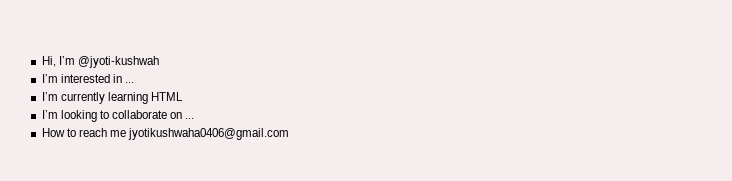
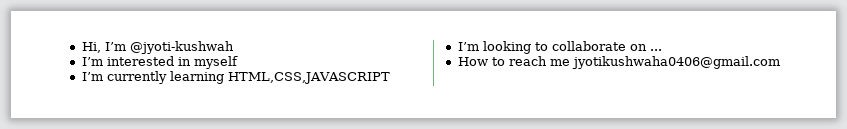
- I’m interested in ...
+ I’m interested in myself
- I’m currently learning HTML
+ I’m currently learning HTML,CSS,JAVASCRIPT

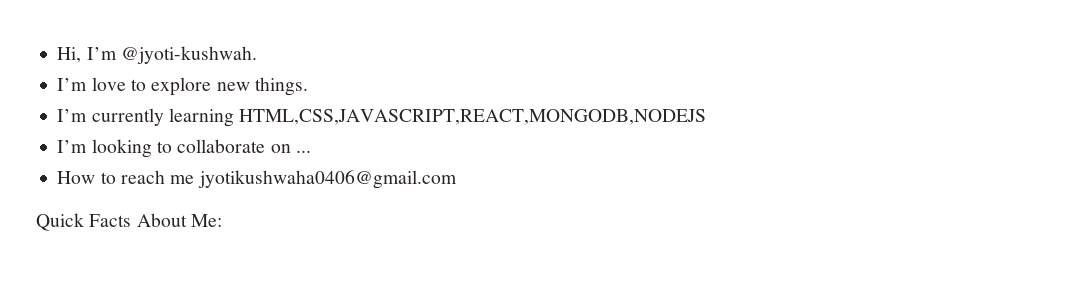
- Hi, I’m @jyoti-kushwah
- I’m interested in myself
+ Hi, I’m @jyoti-kushwah.
+ I’m love to explore new things.
- I’m currently learning HTML,CSS,JAVASCRIPT
+ I’m currently learning HTML,CSS,JAVASCRIPT,REACT,MONGODB,NODEJS
+ Quick Facts About Me:

